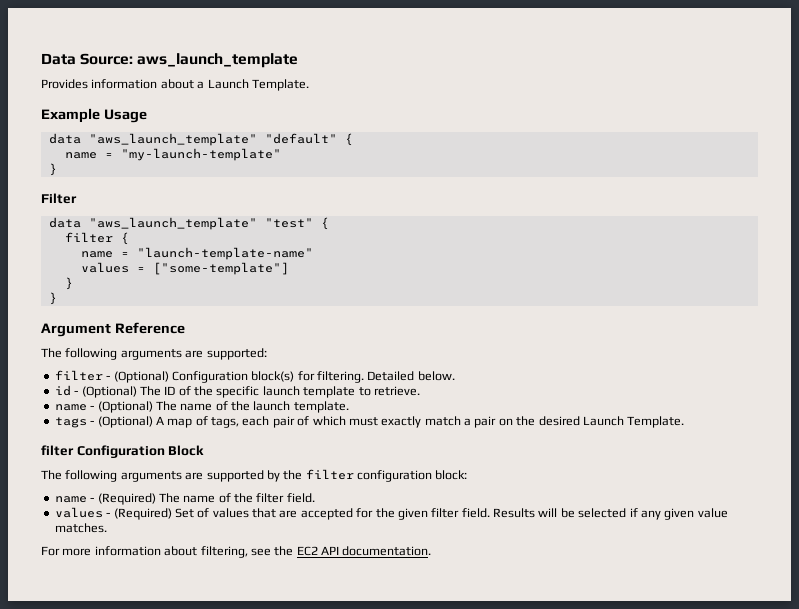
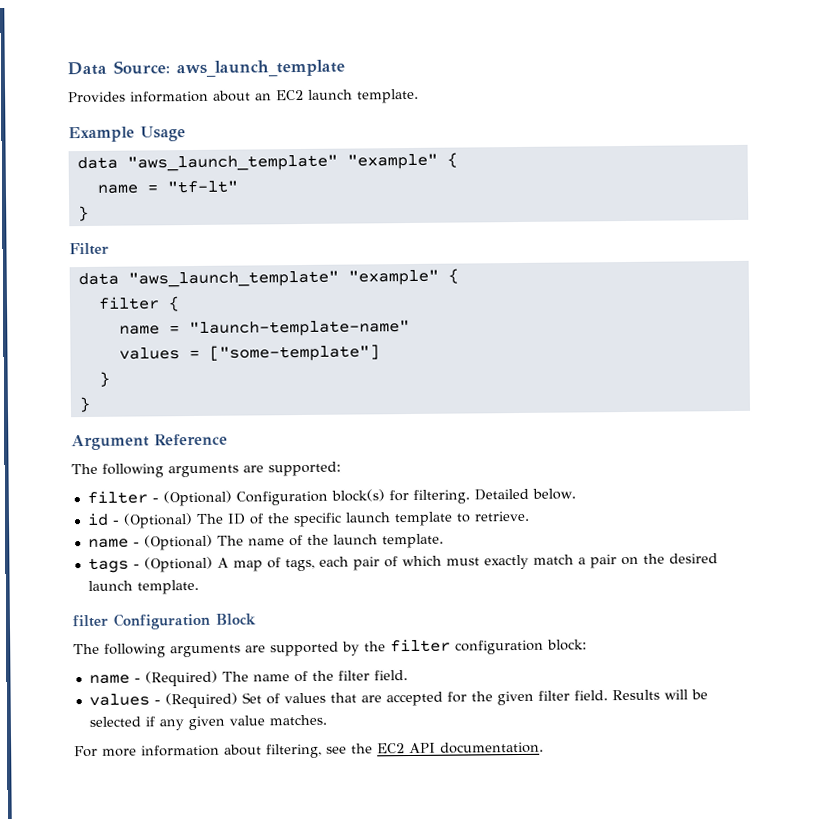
- Provides information about a Launch Template.
+ Provides information about an EC2 launch template.
  Example Usage
- data "aws_launch_template" "default" {
- name = "my-launch-template"
+ data "aws_launch_template" "example" {
+ name = "tf-lt"
  Filter
- data "aws_launch_template" "test" {
+ data "aws_launch_template" "example" {
- tags - (Optional) A map of tags, each pair of which must exactly match a pair on the desired Launch Template.
+ tags - (Optional) A map of tags, each pair of which must exactly match a pair on the desired launch template.

